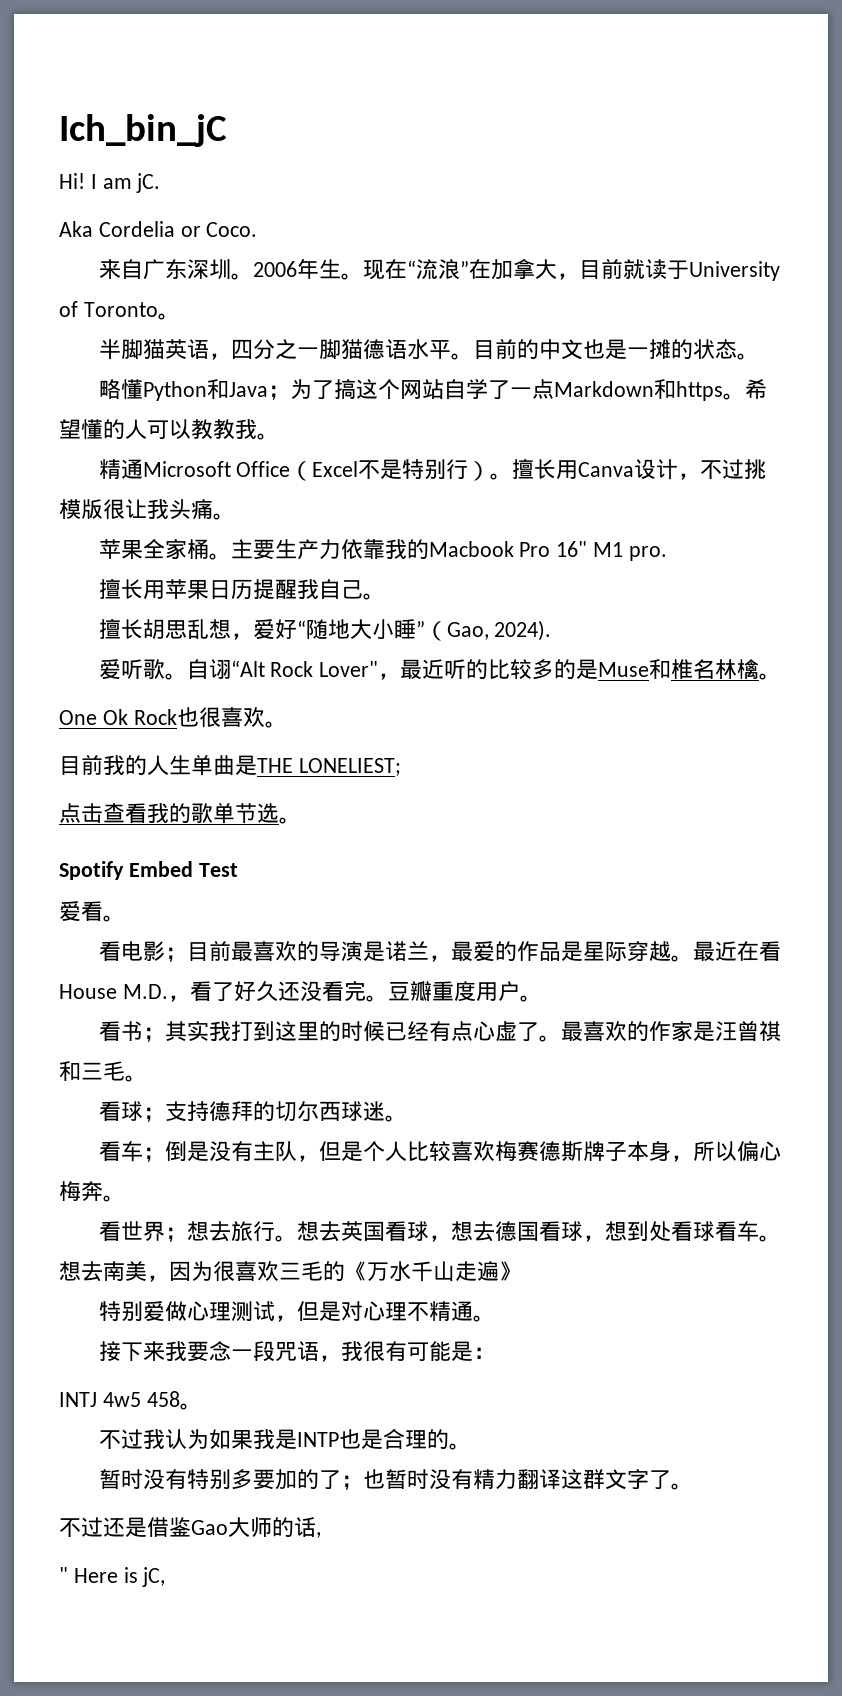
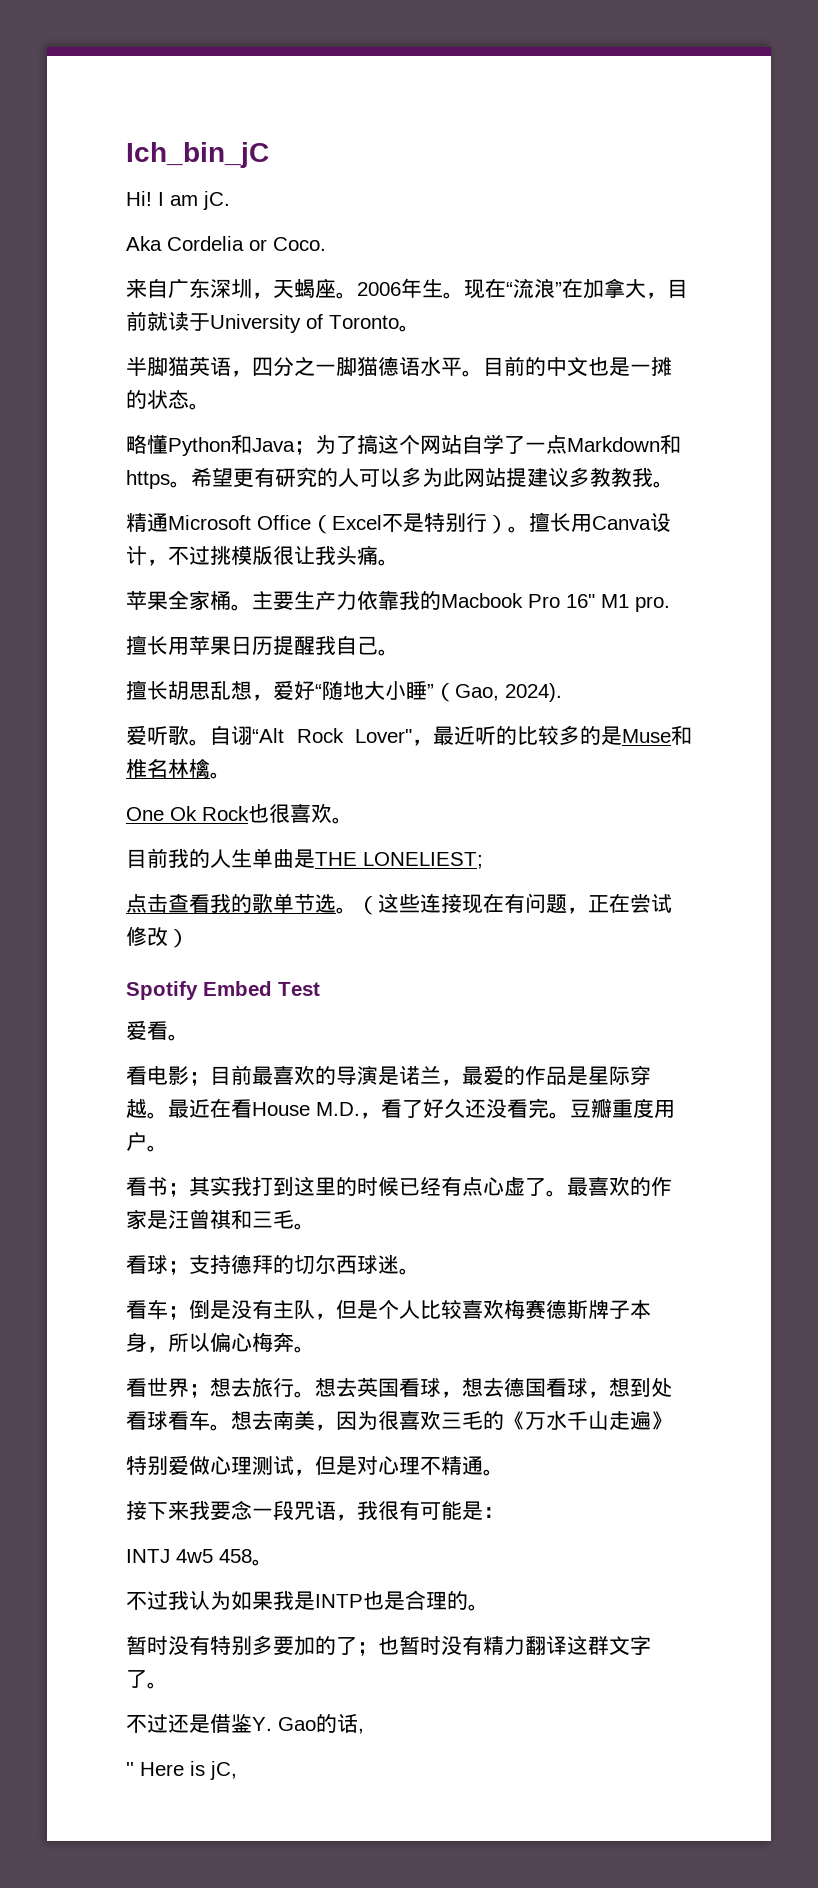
- 来自广东深圳。
+ 来自广东深圳，天蝎座。
- 希望懂的人可以教教我。
+ 希望更有研究的人可以多为此网站提建议多教教我。
+ （这些连接现在有问题，正在尝试修改）
- 不过还是借鉴Gao大师的话,
+ 不过还是借鉴Y. Gao的话,
- " Here is jC,
+ '' Here is jC,

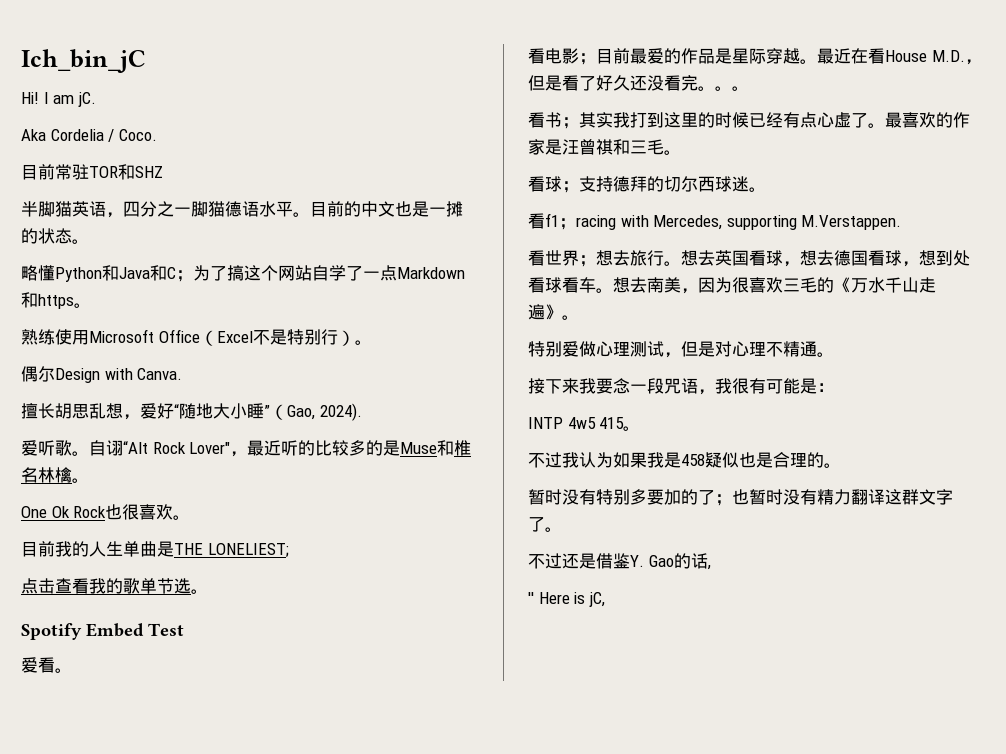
- Aka Cordelia or Coco.
+ Aka Cordelia / Coco.
- 来自广东深圳，天蝎座。2006年生。现在“流浪”在加拿大，目前就读于University of Toronto。
+ 目前常驻TOR和SHZ
- 略懂Python和Java；为了搞这个网站自学了一点Markdown和https。希望更有研究的人可以多为此网站提建议多教教我。
- 精通Microsoft Office（Excel不是特别行）。擅长用Canva设计，不过挑模版很让我头痛。
- 苹果全家桶。主要生产力依靠我的Macbook Pro 16" M1 pro.
- 擅长用苹果日历提醒我自己。
+ 略懂Python和Java和C；为了搞这个网站自学了一点Markdown和https。
+ 熟练使用Microsoft Office（Excel不是特别行）。
+ 偶尔Design with Canva.
- （这些连接现在有问题，正在尝试修改）
- 看电影；目前最喜欢的导演是诺兰，最爱的作品是星际穿越。
+ 看电影；目前最爱的作品是星际穿越。
- 最近在看House M.D.，看了好久还没看完。豆瓣重度用户。
+ 最近在看House M.D.，但是看了好久还没看完。。。
- 看车；倒是没有主队，但是个人比较喜欢梅赛德斯牌子本身，所以偏心梅奔。
+ 看f1；racing with Mercedes, supporting M.Verstappen.
- 想去南美，因为很喜欢三毛的《万水千山走遍》
+ 想去南美，因为很喜欢三毛的《万水千山走遍》。
- INTJ 4w5 458。
+ INTP 4w5 415。
- 不过我认为如果我是INTP也是合理的。
+ 不过我认为如果我是458疑似也是合理的。

